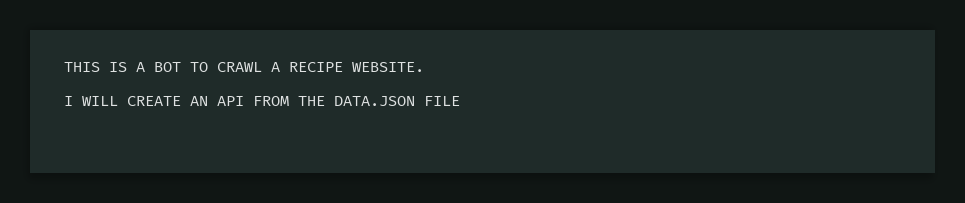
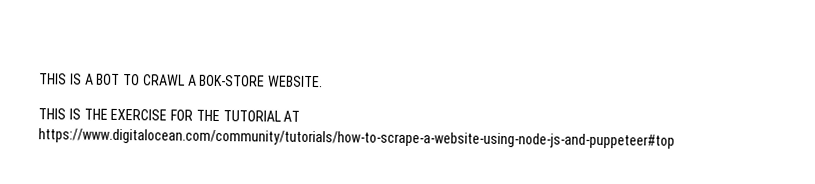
- THIS IS A BOT TO CRAWL A RECIPE WEBSITE.
+ THIS IS A BOT TO CRAWL A BOK-STORE WEBSITE.
- I WILL CREATE AN API FROM THE DATA.JSON FILE
+ THIS IS THE EXERCISE FOR THE TUTORIAL AT https://www.digitalocean.com/community/tutorials/how-to-scrape-a-website-using-node-js-and-puppeteer#top

